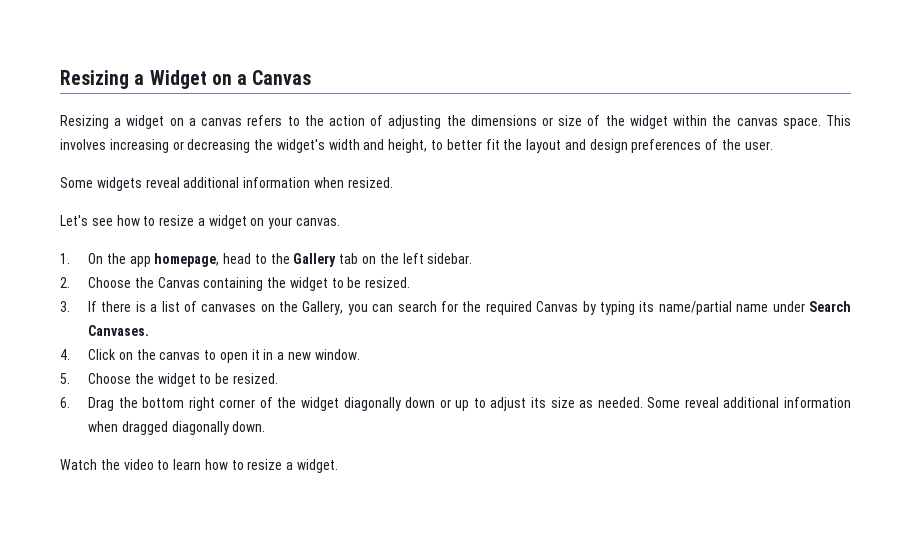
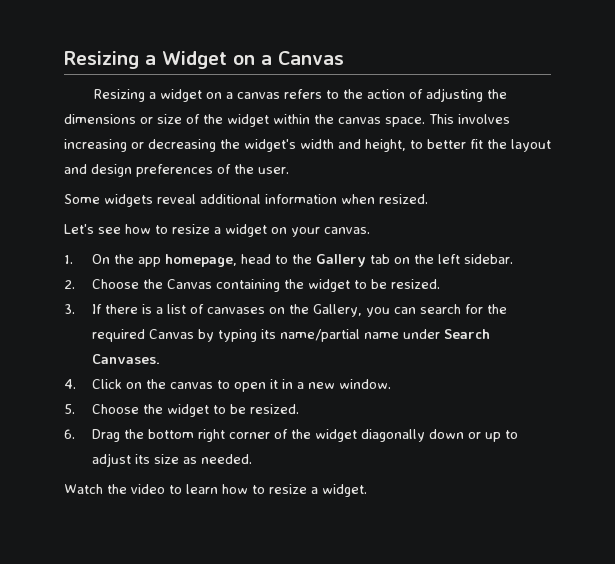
- Some reveal additional information when dragged diagonally down.

